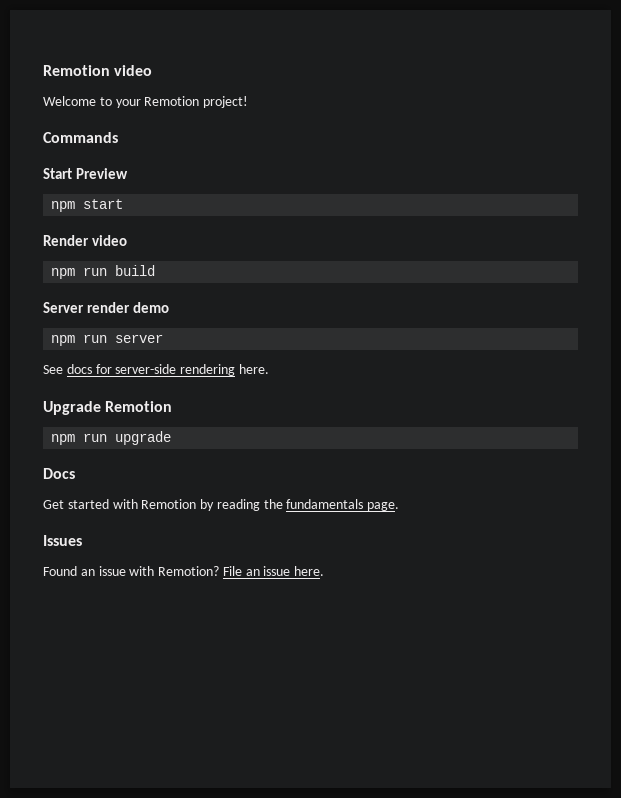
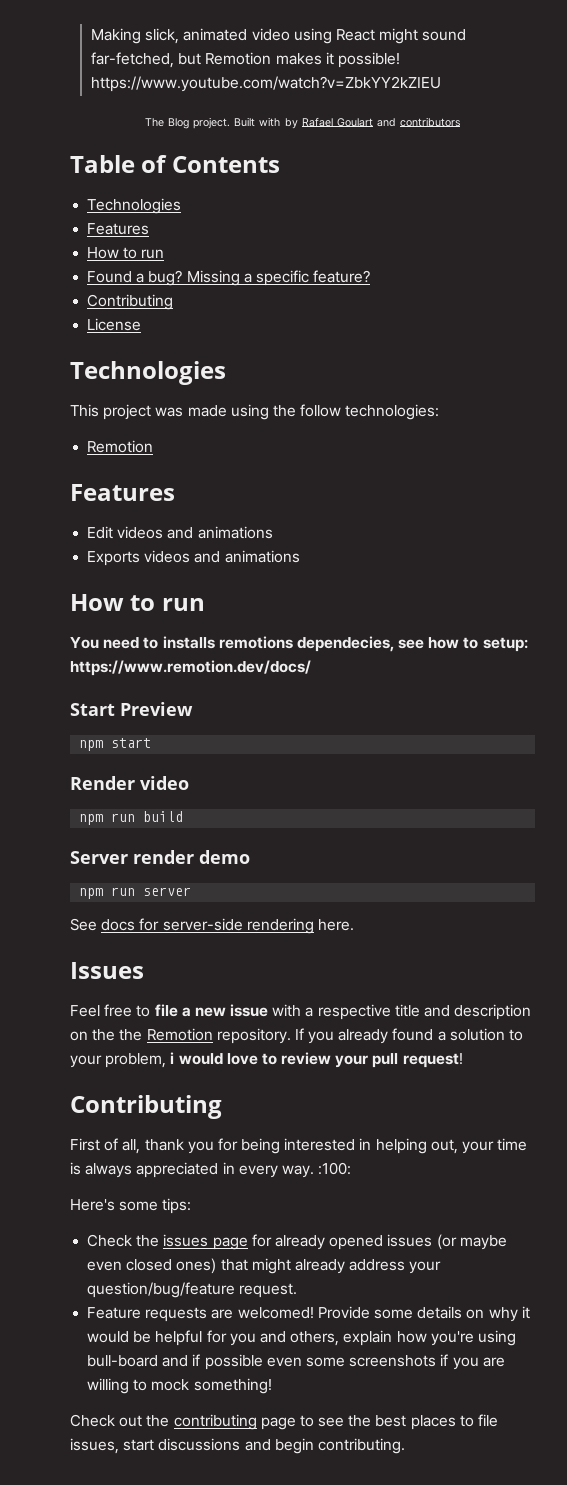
- Remotion video
- Welcome to your Remotion project!
- Commands
+ Making slick, animated video using React might sound far-fetched, but Remotion makes it possible! https://www.youtube.com/watch?v=ZbkYY2kZIEU
+ The Blog project. Built with by Rafael Goulart and contributors
+ Table of Contents
+ Technologies
+ Features
+ How to run
+ Found a bug? Missing a specific feature?
+ Contributing
+ License
+ Technologies
+ This project was made using the follow technologies:
+ Remotion
+ Features
+ Edit videos and animations
+ Exports videos and animations
+ How to run
+ You need to installs remotions dependecies, see how to setup: https://www.remotion.dev/docs/
- Upgrade Remotion
- npm run upgrade
- Docs
- Get started with Remotion by reading the fundamentals page.
  Issues
- Found an issue with Remotion? File an issue here.
+ Feel free to file a new issue with a respective title and description on the the Remotion repository. If you already found a solution to your problem, i would love to review your pull request!
+ Contributing
+ First of all, thank you for being interested in helping out, your time is always appreciated in every way. :100:
+ Here's some tips:
+ Check the issues page for already opened issues (or maybe even closed ones) that might already address your question/bug/feature request.
+ Feature requests are welcomed! Provide some details on why it would be helpful for you and others, explain how you're using bull-board and if possible even some screenshots if you are willing to mock something!
+ Check out the contributing page to see the best places to file issues, start discussions and begin contributing.

